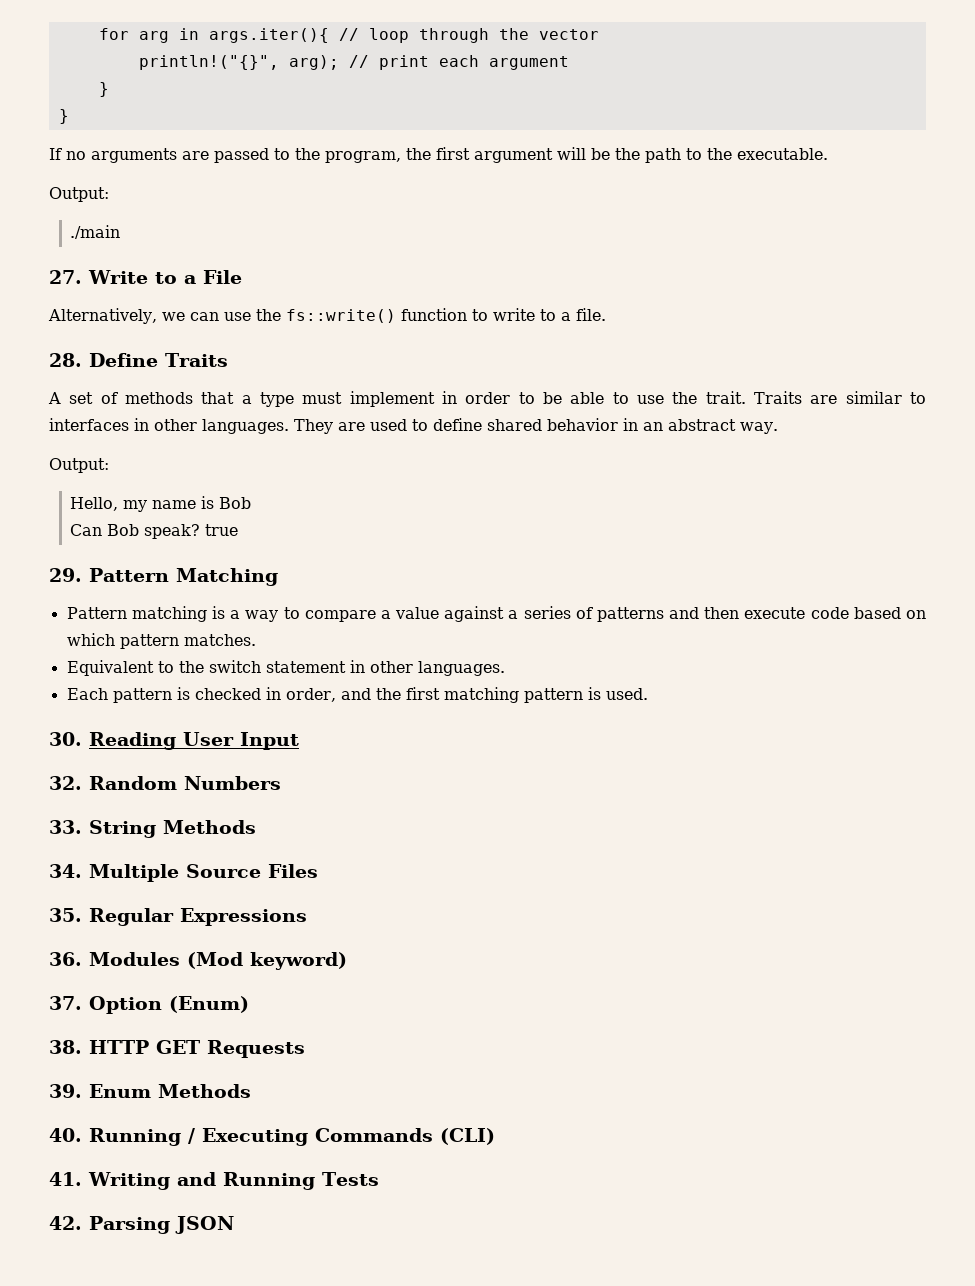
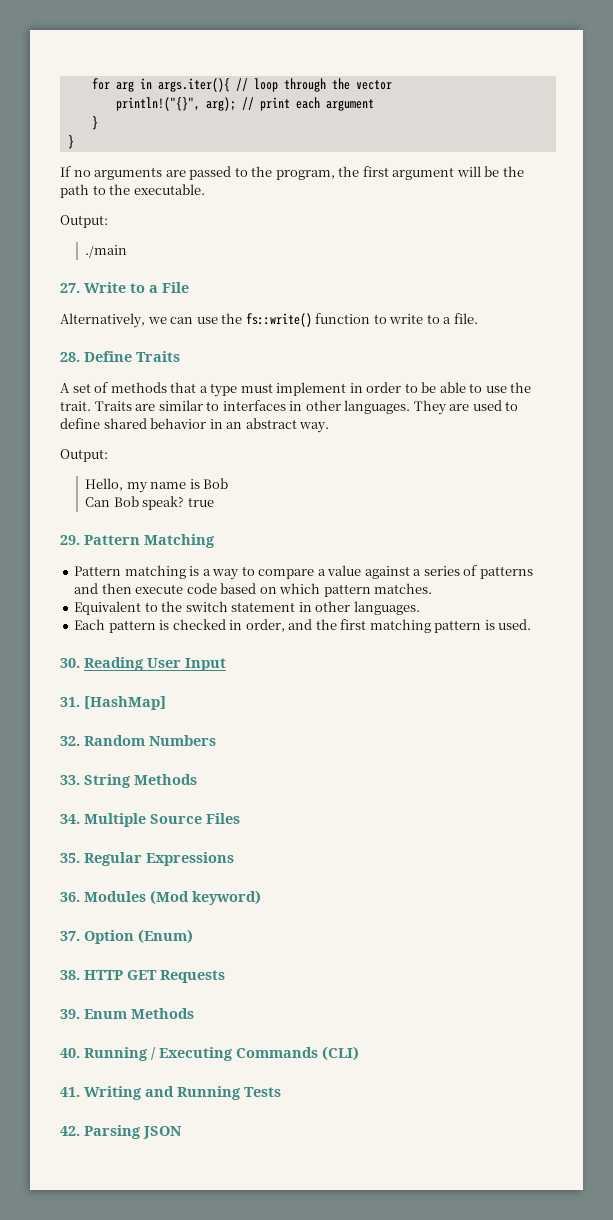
+ 31. [HashMap]

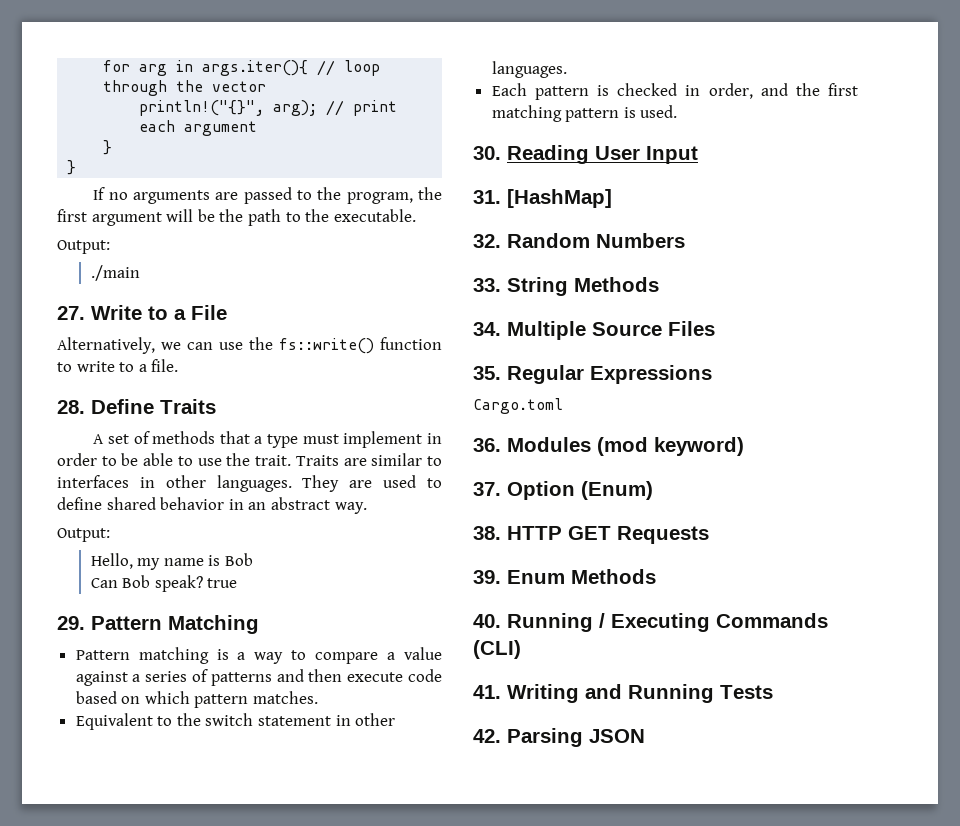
+ Cargo.toml
- 36. Modules (Mod keyword)
+ 36. Modules (mod keyword)

